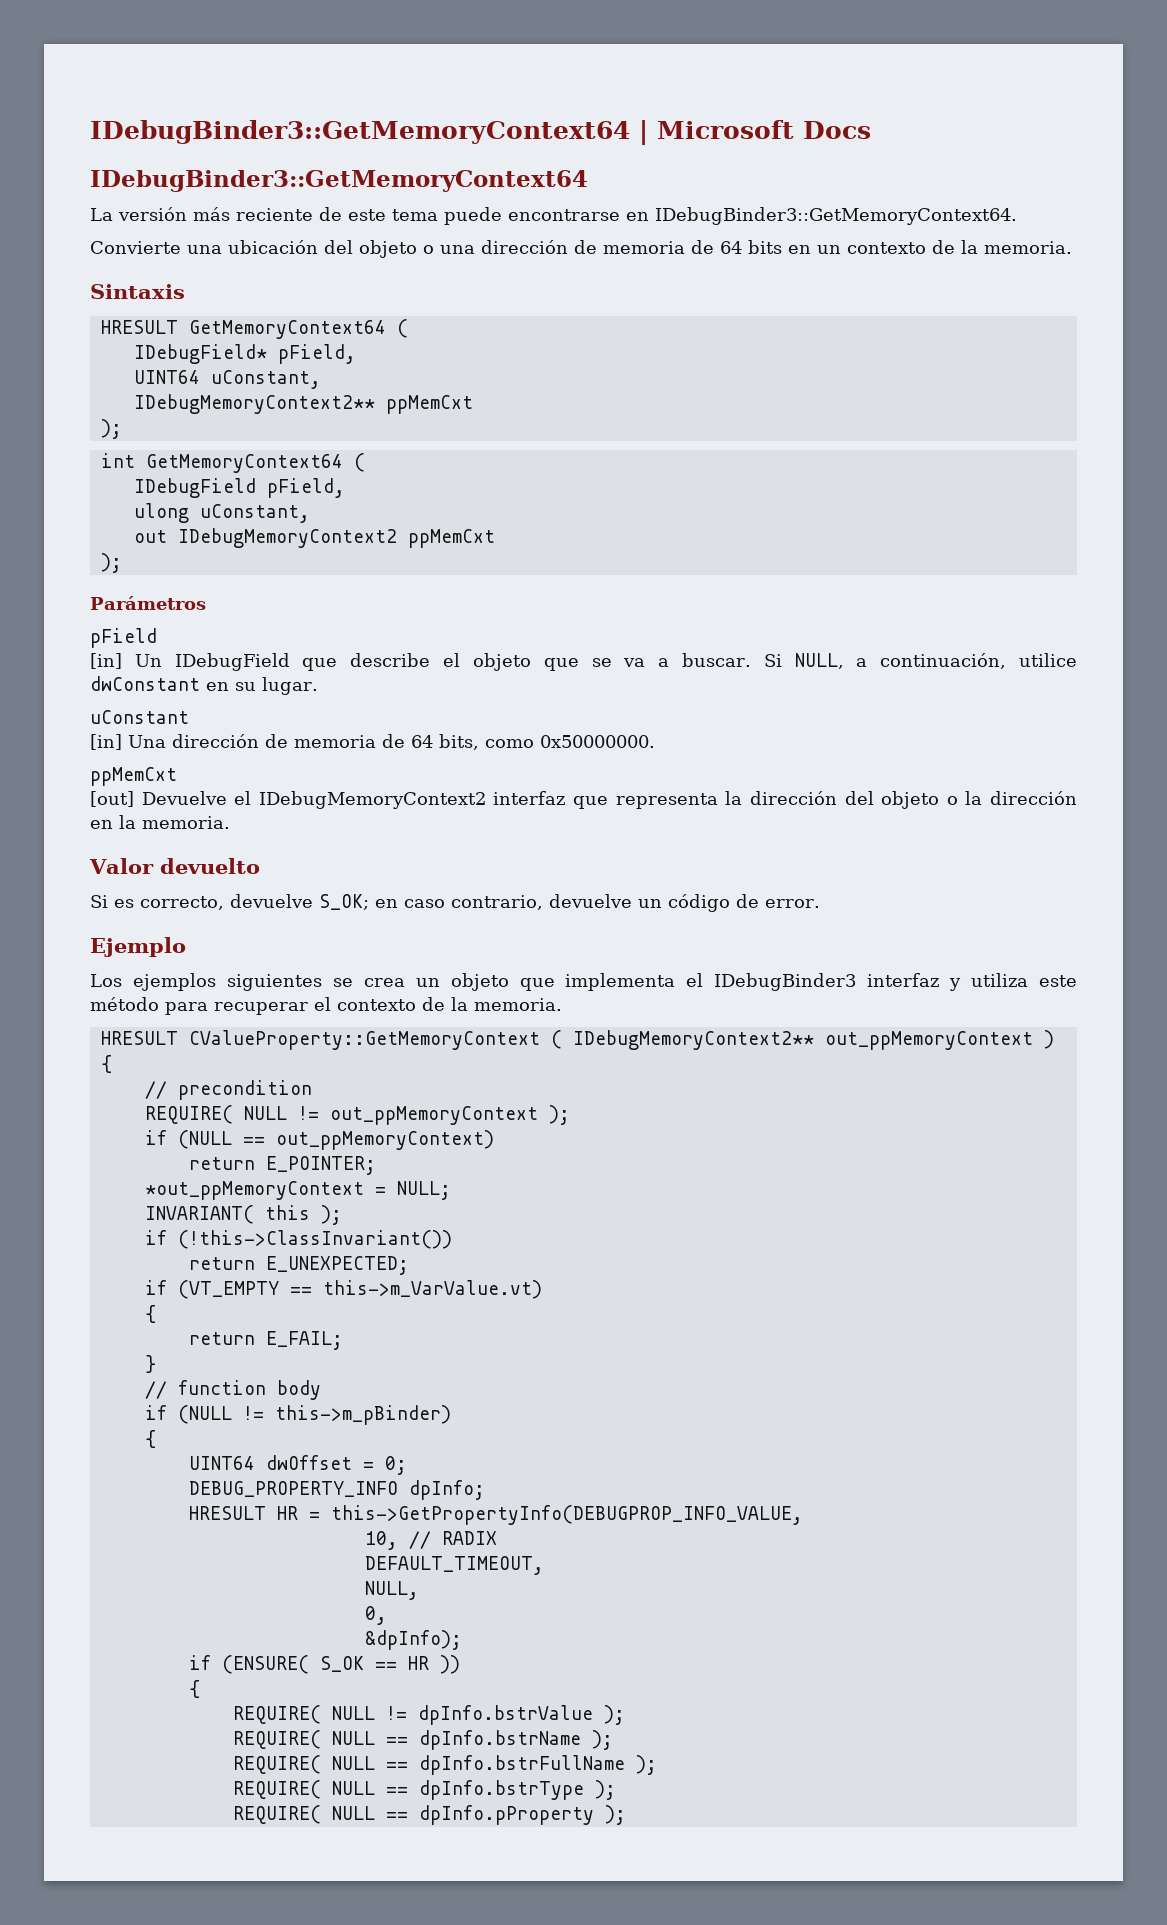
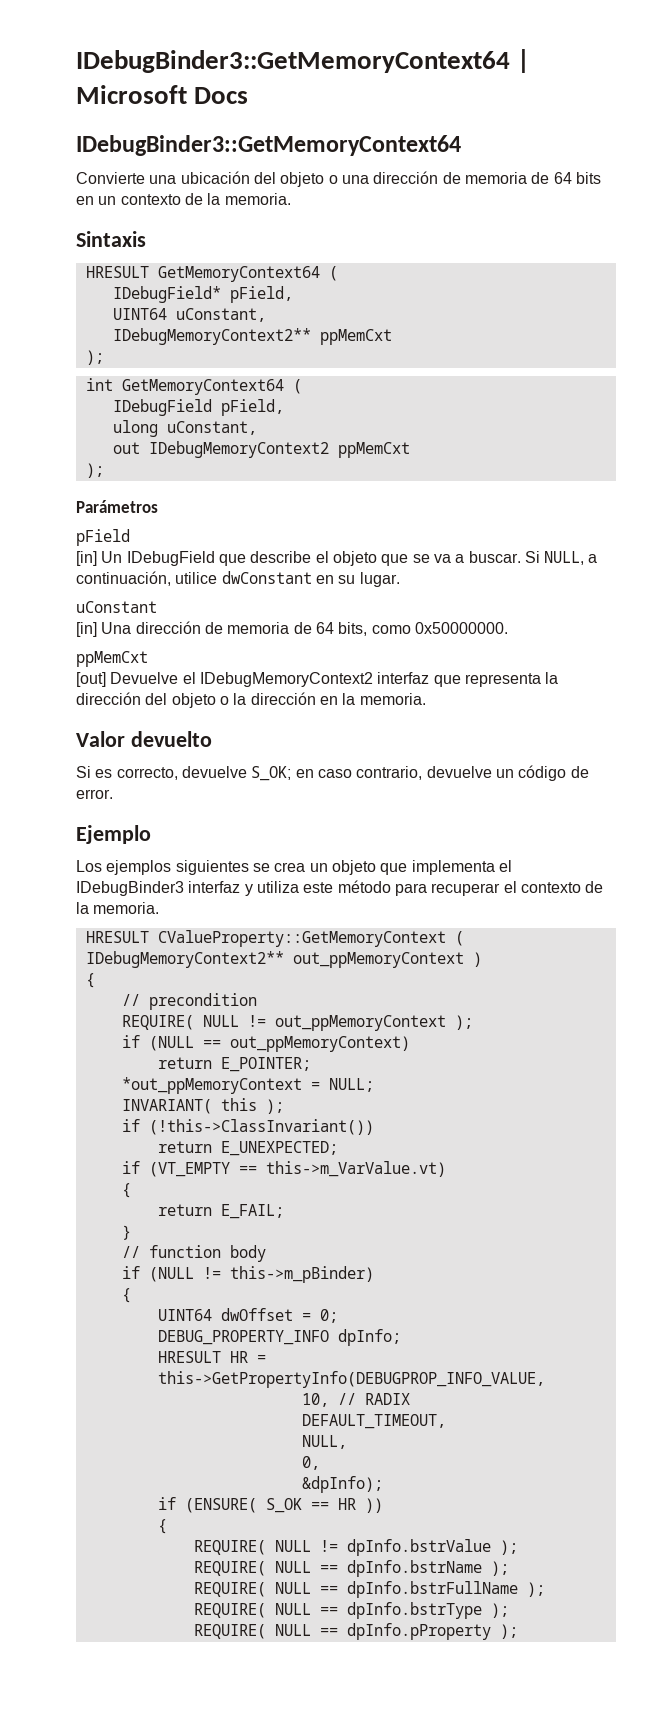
- La versión más reciente de este tema puede encontrarse en IDebugBinder3::GetMemoryContext64.

